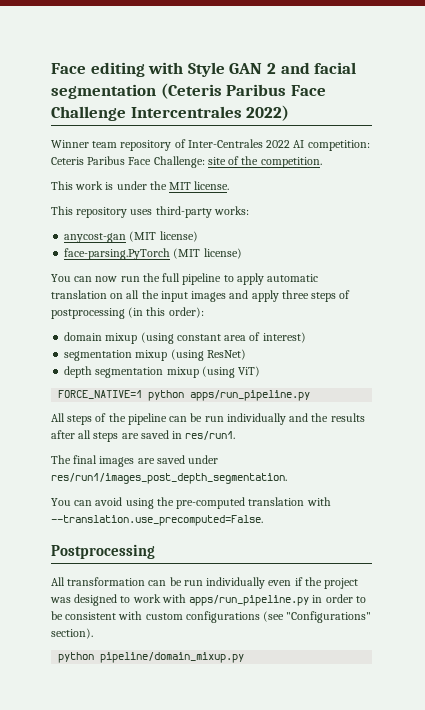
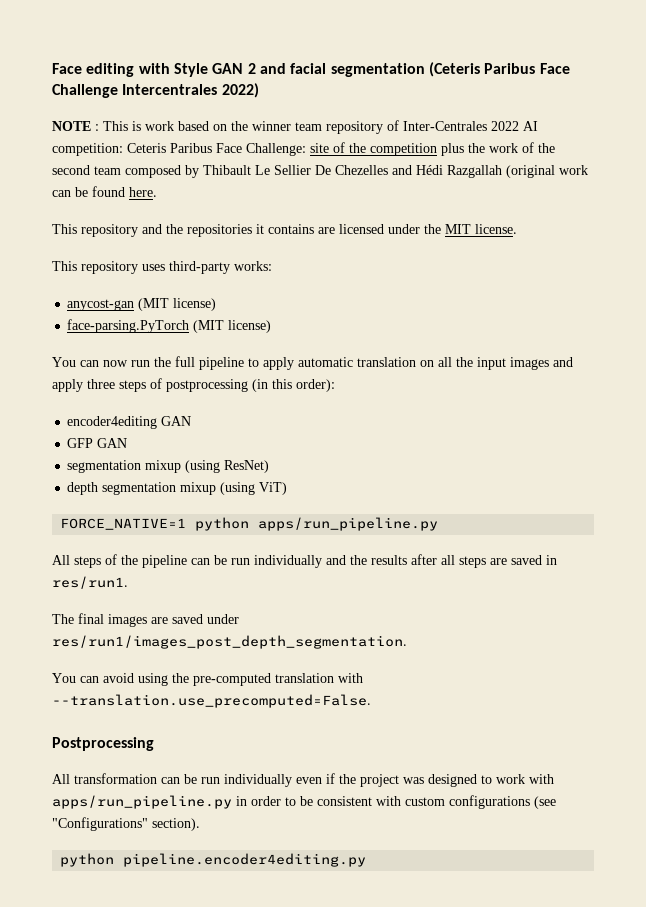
- Winner team repository of Inter-Centrales 2022 AI competition: Ceteris Paribus Face Challenge: site of the competition.
- This work is under the MIT license.
+ NOTE : This is work based on the winner team repository of Inter-Centrales 2022 AI competition: Ceteris Paribus Face Challenge: site of the competition plus the work of the second team composed by Thibault Le Sellier De Chezelles and Hédi Razgallah (original work can be found here.
+ This repository and the repositories it contains are licensed under the MIT license.
- domain mixup (using constant area of interest)
+ encoder4editing GAN
+ GFP GAN
- python pipeline/domain_mixup.py
+ python pipeline.encoder4editing.py

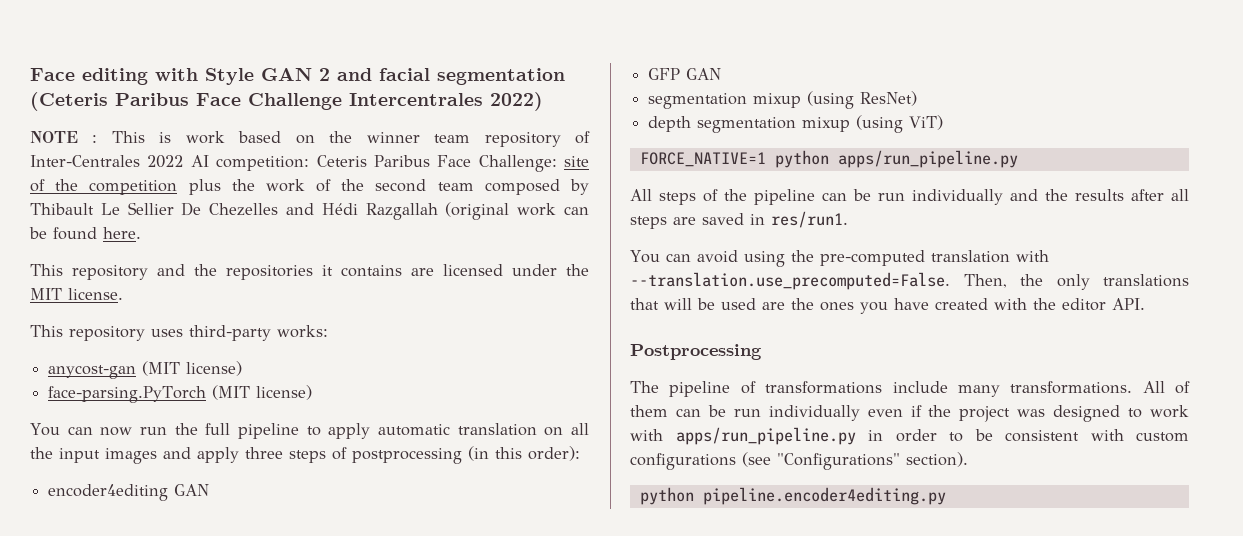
- The final images are saved under res/run1/images_post_depth_segmentation.
- You can avoid using the pre-computed translation with --translation.use_precomputed=False.
+ You can avoid using the pre-computed translation with --translation.use_precomputed=False. Then, the only translations that will be used are the ones you have created with the editor API.
  Postprocessing
- All transformation can be run individually even if the project was designed to work with apps/run_pipeline.py in order to be consistent with custom configurations (see "Configurations" section).
+ The pipeline of transformations include many transformations. All of them can be run individually even if the project was designed to work with apps/run_pipeline.py in order to be consistent with custom configurations (see "Configurations" section).

